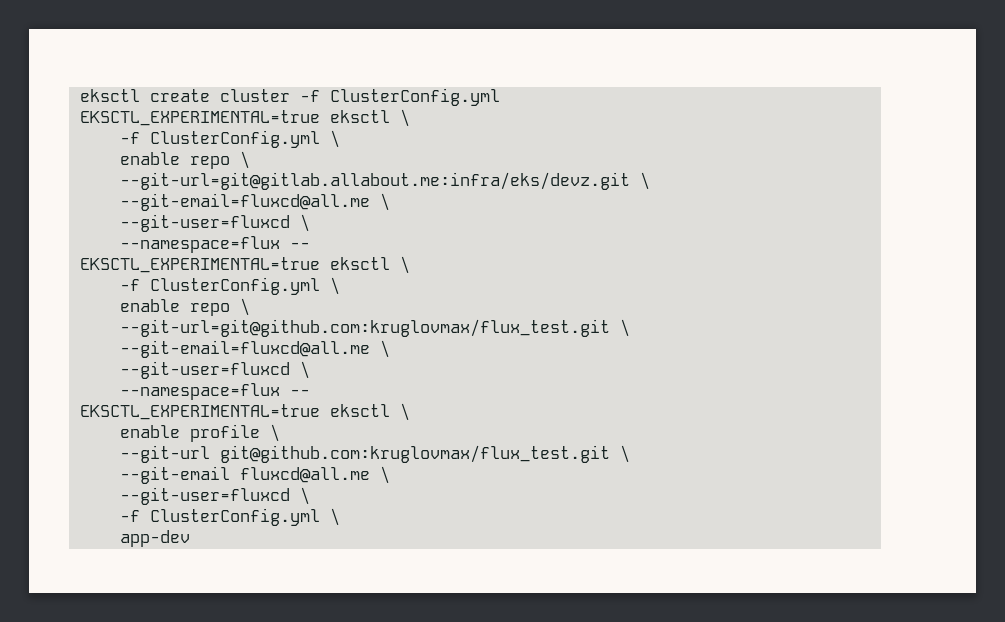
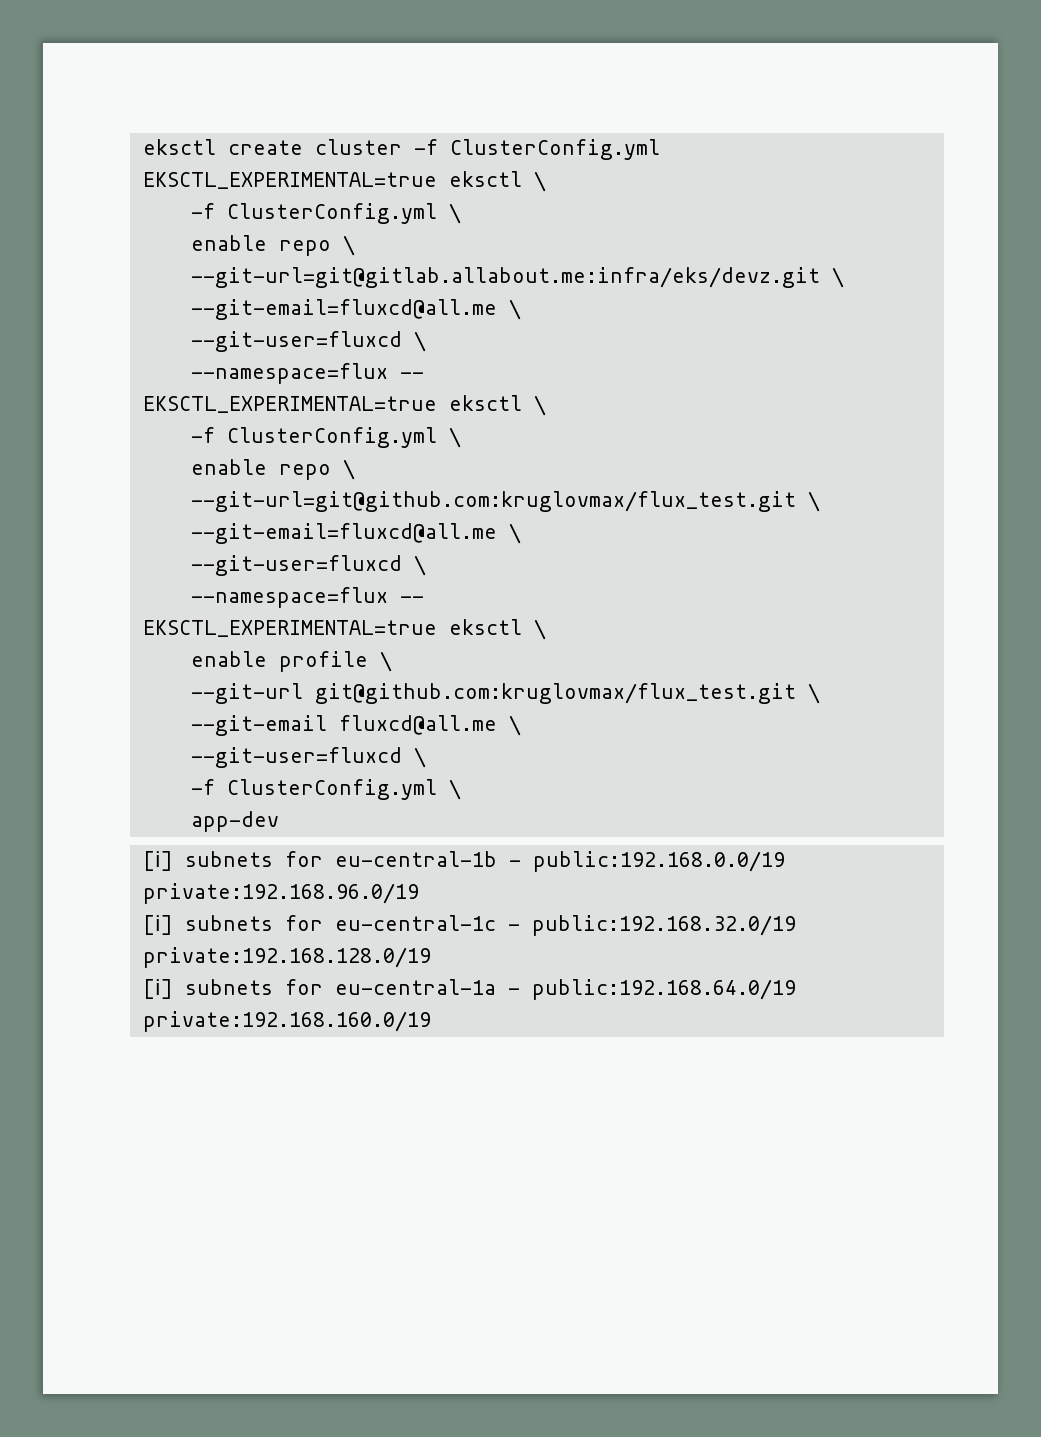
+ [ℹ] subnets for eu-central-1b - public:192.168.0.0/19 private:192.168.96.0/19
+ [ℹ] subnets for eu-central-1c - public:192.168.32.0/19 private:192.168.128.0/19
+ [ℹ] subnets for eu-central-1a - public:192.168.64.0/19 private:192.168.160.0/19

